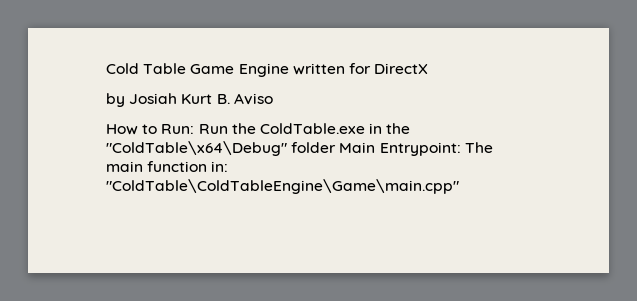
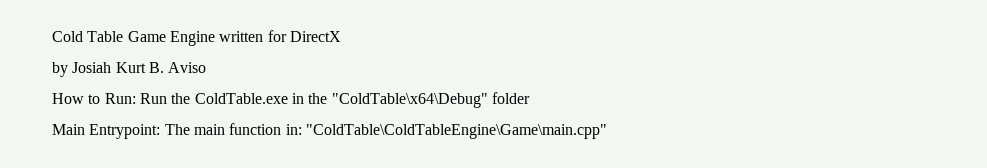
- How to Run: Run the ColdTable.exe in the "ColdTable\x64\Debug" folder Main Entrypoint: The main function in: "ColdTable\ColdTableEngine\Game\main.cpp"
+ How to Run: Run the ColdTable.exe in the "ColdTable\x64\Debug" folder
+ Main Entrypoint: The main function in: "ColdTable\ColdTableEngine\Game\main.cpp"

